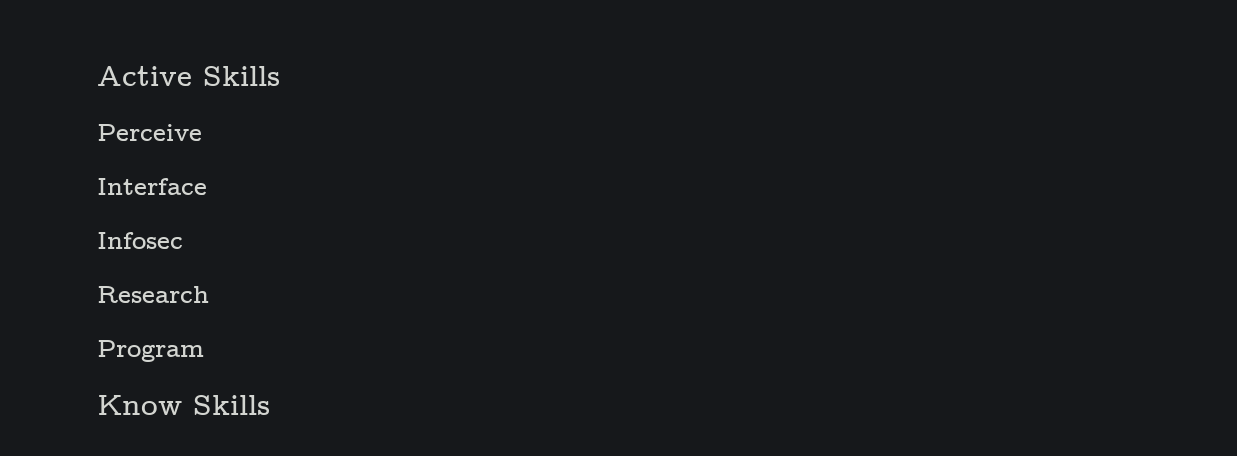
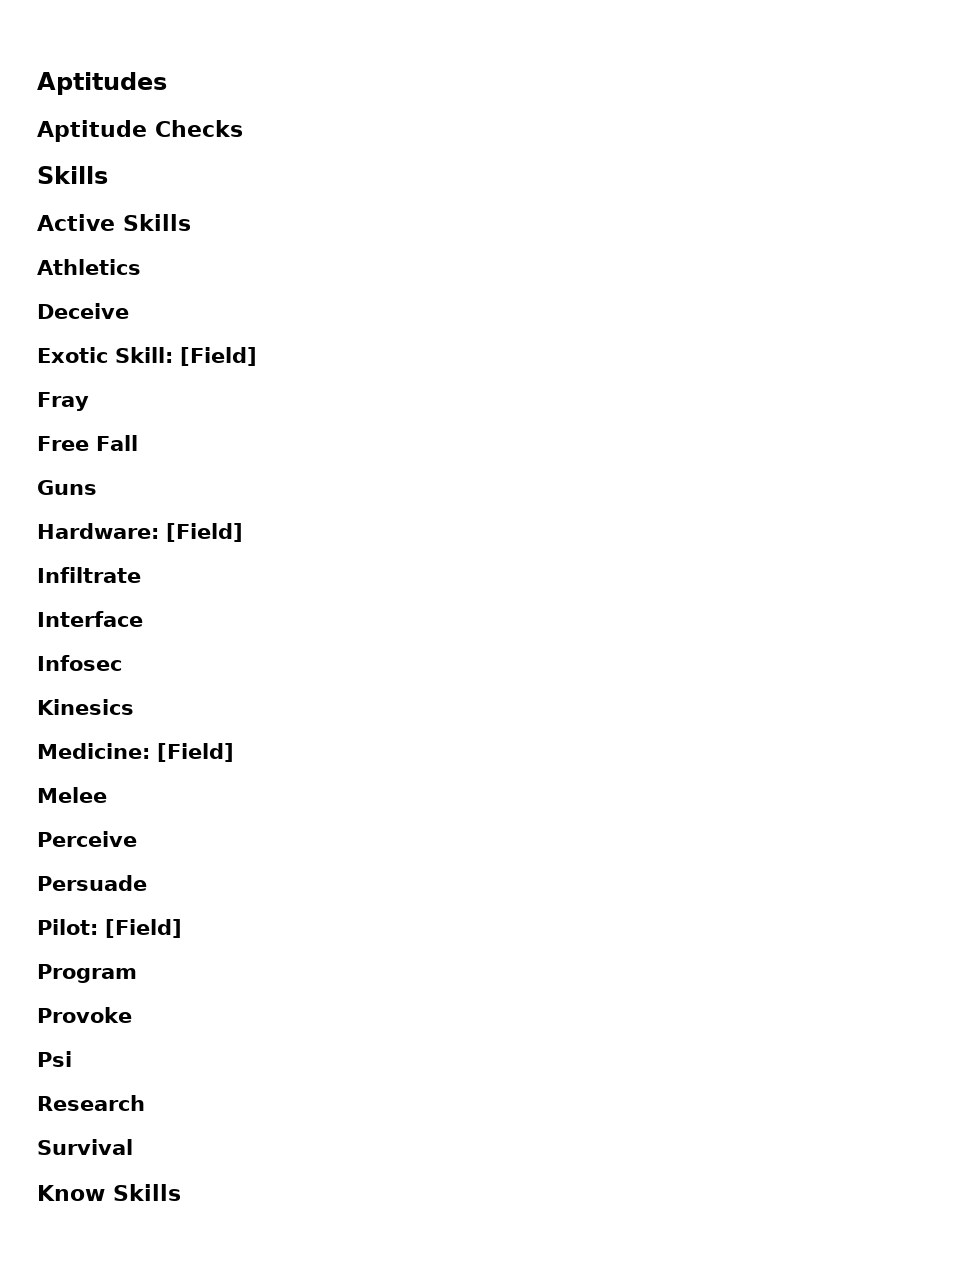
+ Aptitudes
+ Aptitude Checks
+ Skills
  Active Skills
- Perceive
+ Athletics
+ Deceive
+ Exotic Skill: [Field]
+ Fray
+ Free Fall
+ Guns
+ Hardware: [Field]
+ Infiltrate
  Interface
  Infosec
+ Kinesics
+ Medicine: [Field]
+ Melee
+ Perceive
+ Persuade
+ Pilot: [Field]
+ Program
+ Provoke
+ Psi
  Research
- Program
+ Survival

